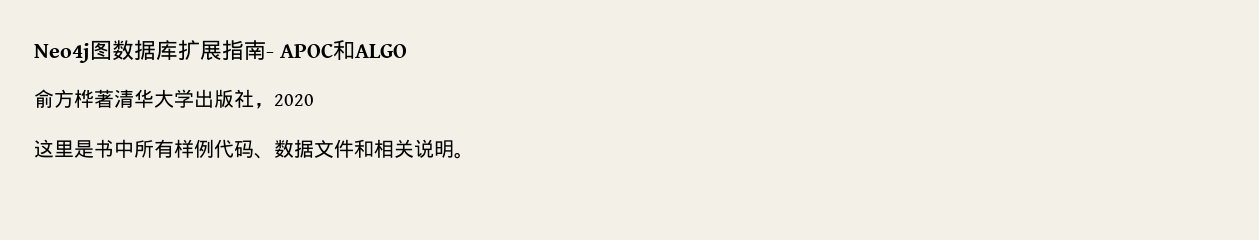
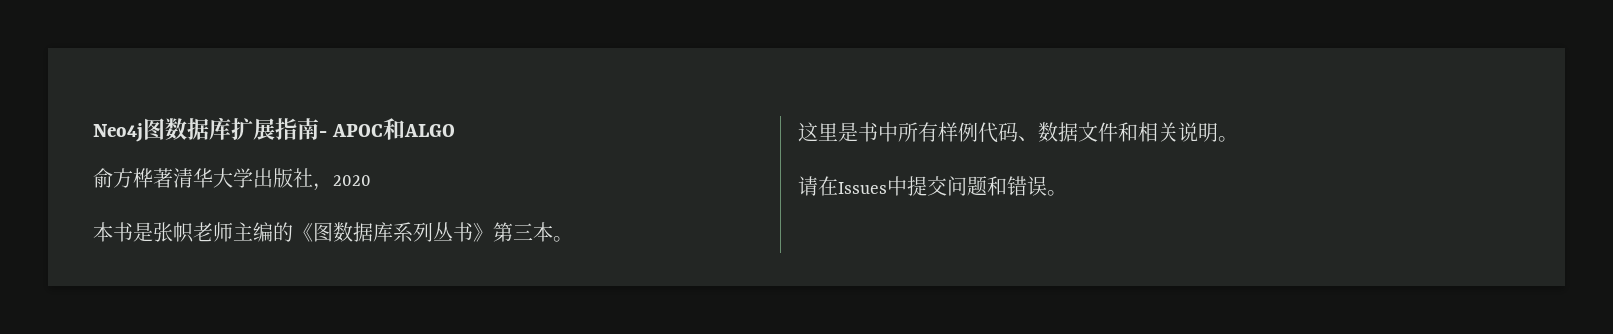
+ 本书是张帜老师主编的《图数据库系列丛书》第三本。
+ 请在Issues中提交问题和错误。

